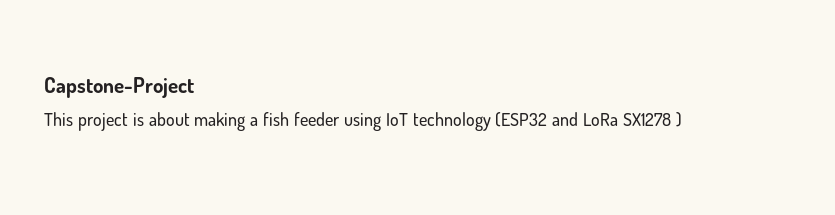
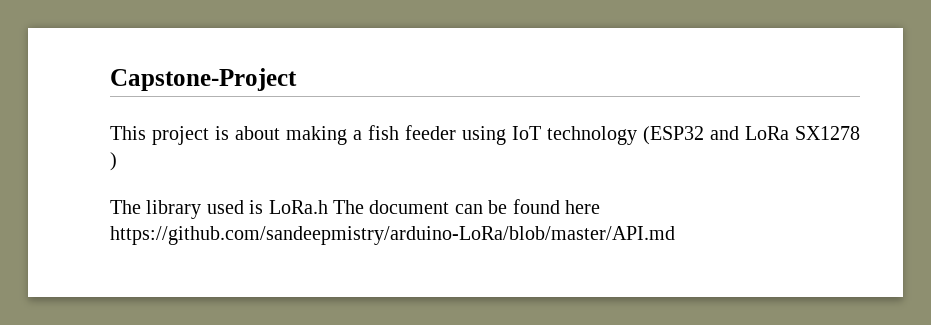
+ The library used is LoRa.h The document can be found here https://github.com/sandeepmistry/arduino-LoRa/blob/master/API.md

